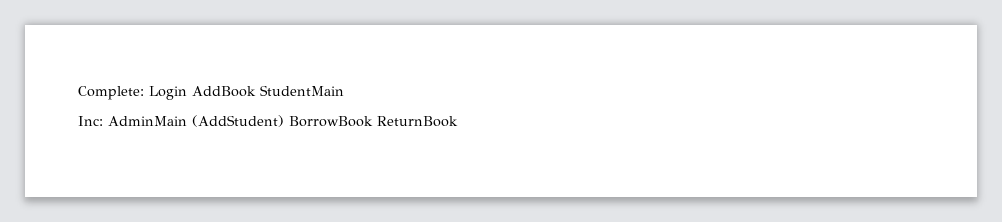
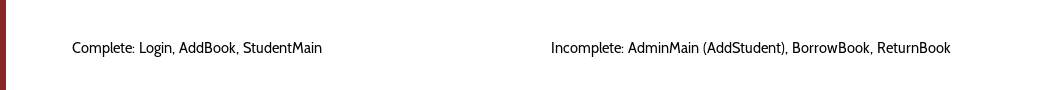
- Complete: Login AddBook StudentMain
+ Complete: Login, AddBook, StudentMain
- Inc: AdminMain (AddStudent) BorrowBook ReturnBook
+ Incomplete: AdminMain (AddStudent), BorrowBook, ReturnBook

